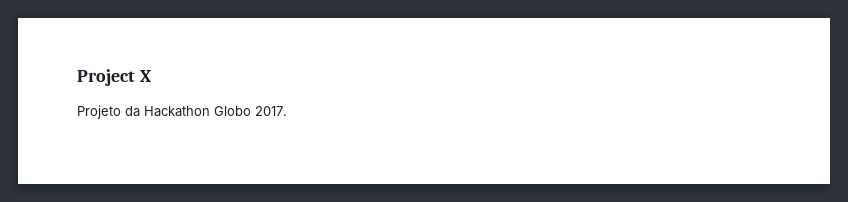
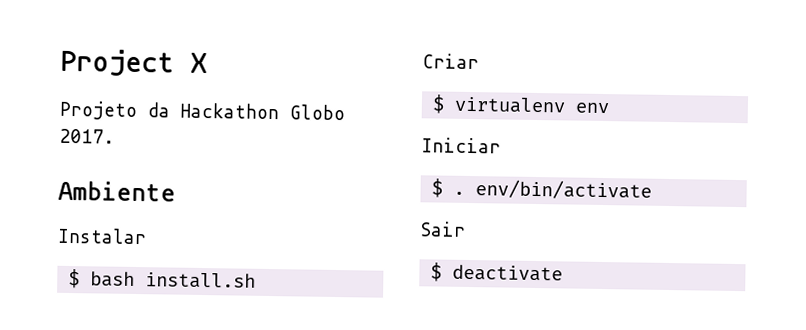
+ Ambiente
+ Instalar
+ $ bash install.sh
+ Criar
+ $ virtualenv env
+ Iniciar
+ $ . env/bin/activate
+ Sair
+ $ deactivate

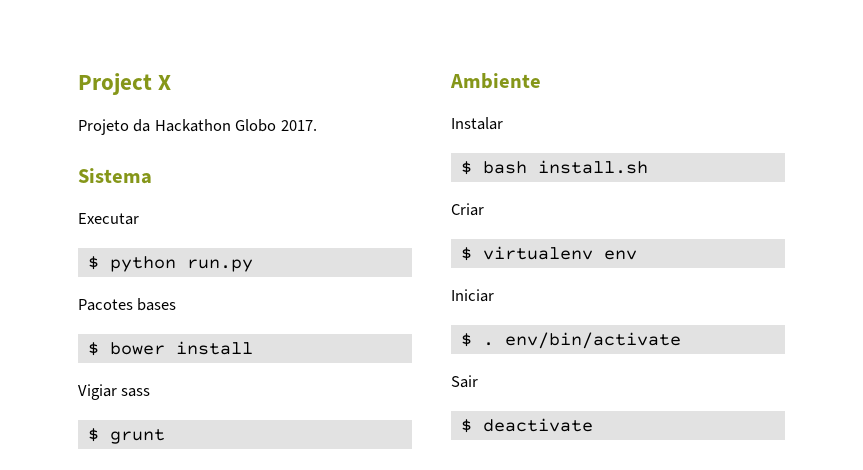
+ Sistema
+ Executar
+ $ python run.py
+ Pacotes bases
+ $ bower install
+ Vigiar sass
+ $ grunt

